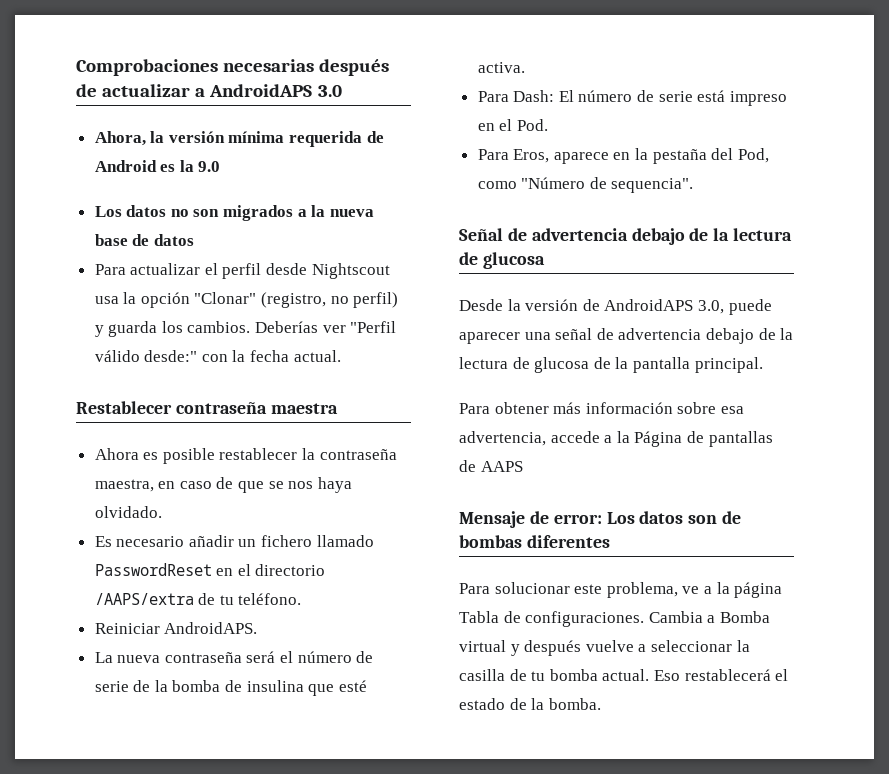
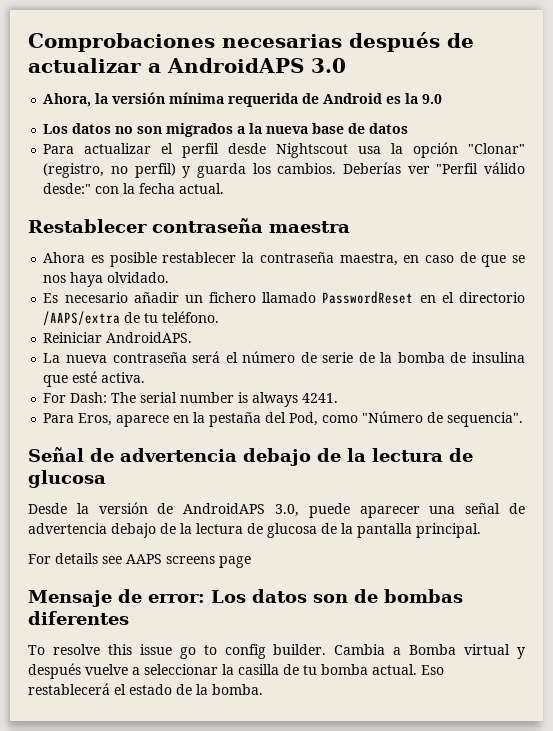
- Para Dash: El número de serie está impreso en el Pod.
+ For Dash: The serial number is always 4241.
- Para obtener más información sobre esa advertencia, accede a la Página de pantallas de AAPS
+ For details see AAPS screens page
- Para solucionar este problema, ve a la página Tabla de configuraciones.
+ To resolve this issue go to config builder.

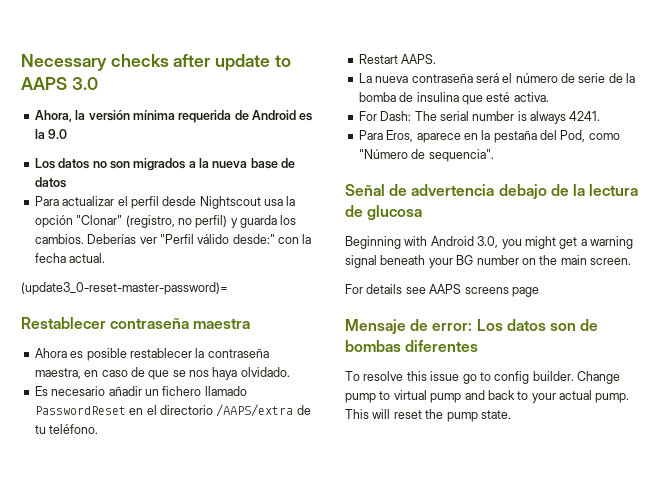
- Comprobaciones necesarias después de actualizar a AndroidAPS 3.0
+ Necessary checks after update to AAPS 3.0
+ (update3_0-reset-master-password)=
- Reiniciar AndroidAPS.
+ Restart AAPS.
- Desde la versión de AndroidAPS 3.0, puede aparecer una señal de advertencia debajo de la lectura de glucosa de la pantalla principal.
+ Beginning with Android 3.0, you might get a warning signal beneath your BG number on the main screen.
- Cambia a Bomba virtual y después vuelve a seleccionar la casilla de tu bomba actual. Eso restablecerá el estado de la bomba.
+ Change pump to virtual pump and back to your actual pump. This will reset the pump state.

